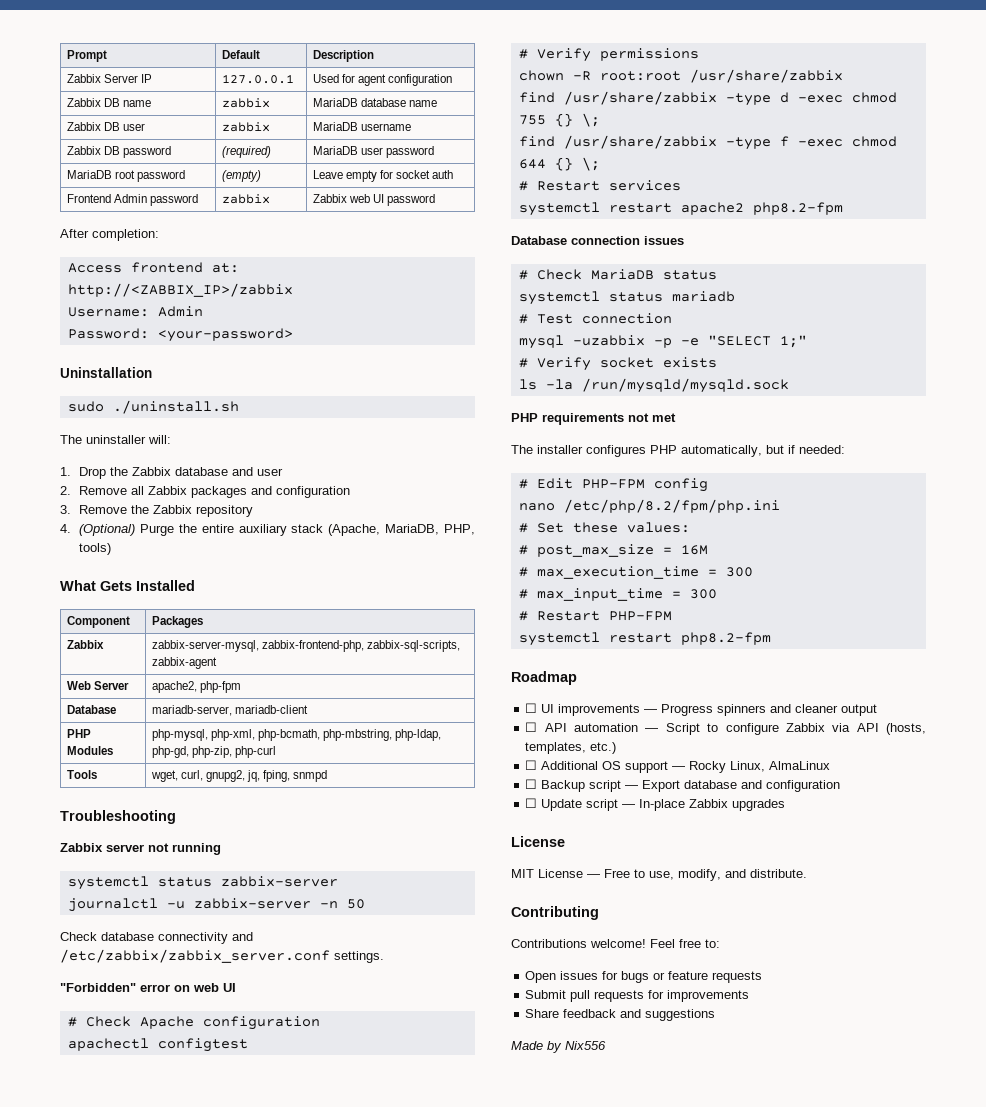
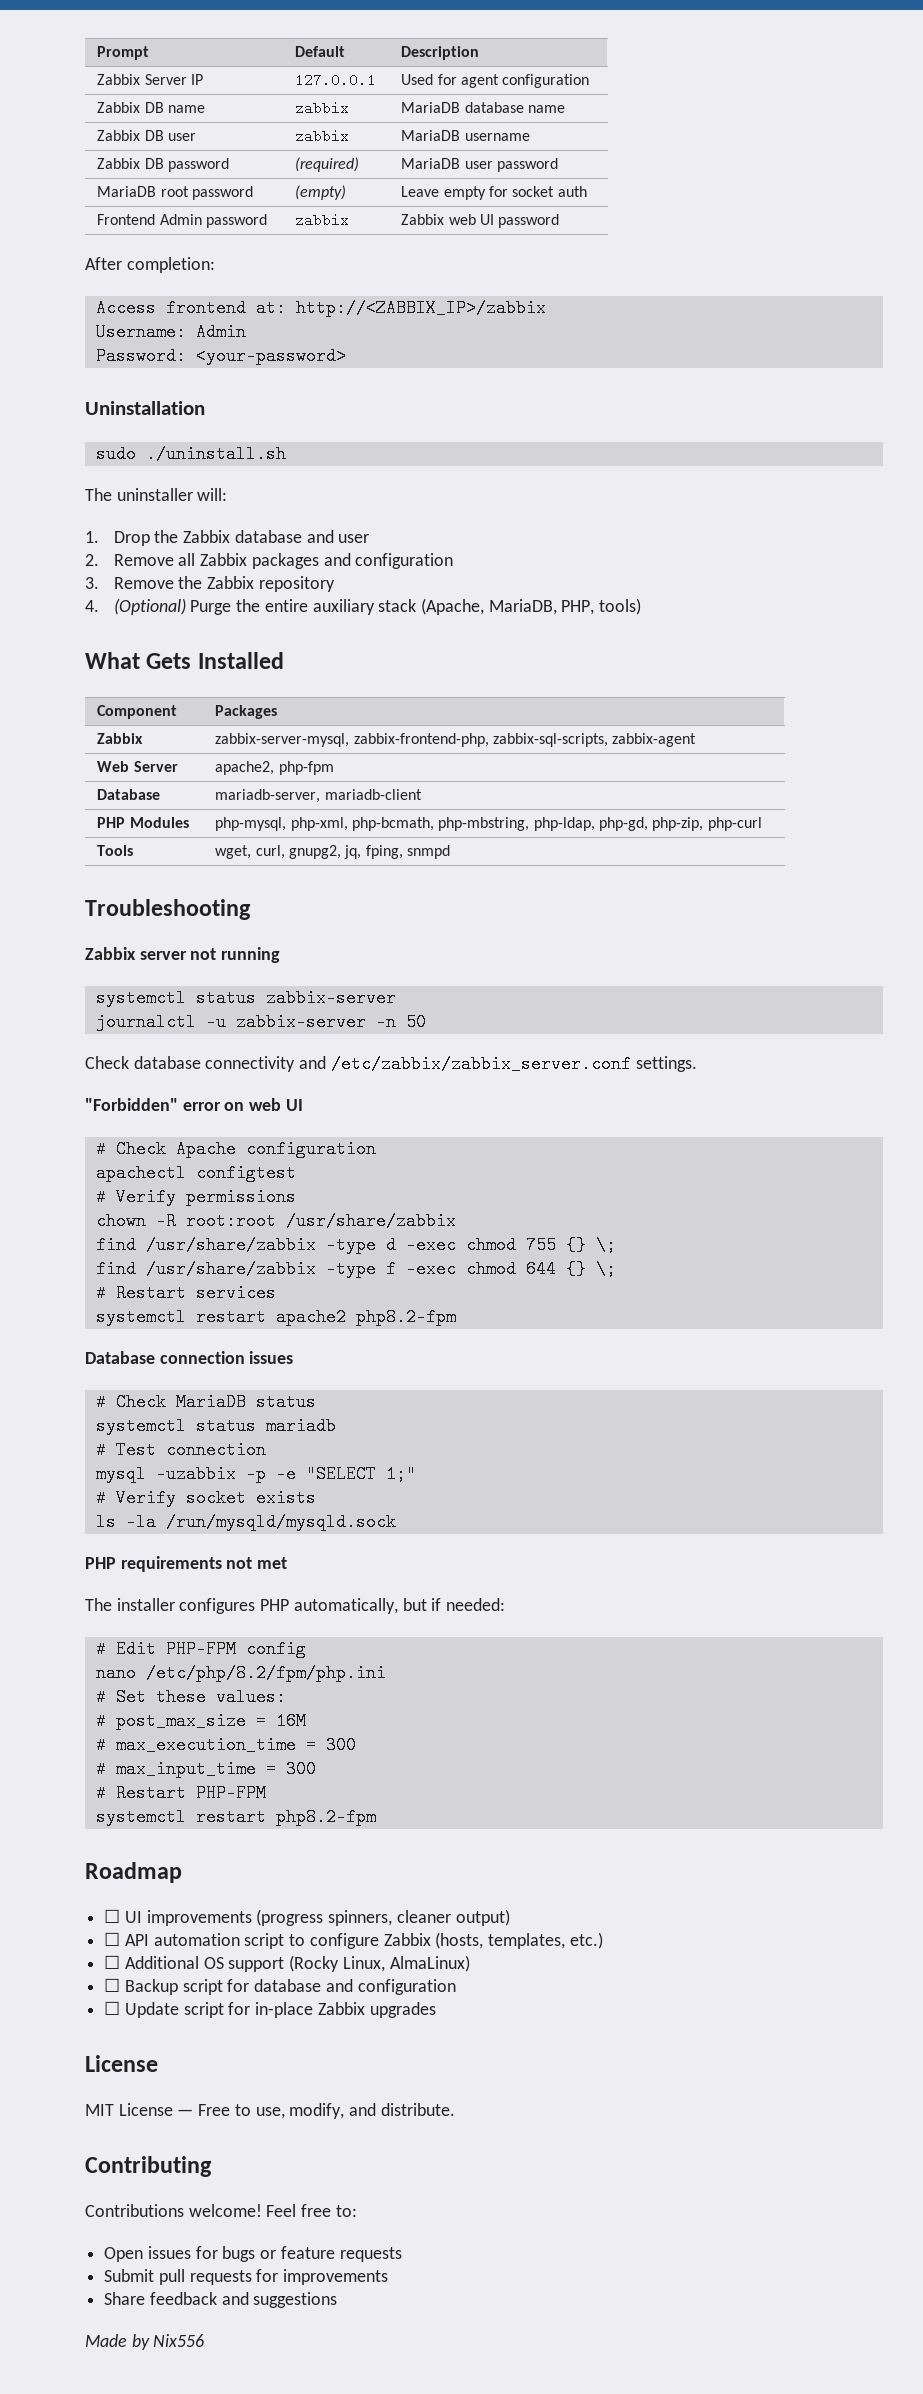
- ☐ UI improvements — Progress spinners and cleaner output
+ ☐ UI improvements (progress spinners, cleaner output)
- ☐ API automation — Script to configure Zabbix via API (hosts, templates, etc.)
+ ☐ API automation script to configure Zabbix (hosts, templates, etc.)
- ☐ Additional OS support — Rocky Linux, AlmaLinux
+ ☐ Additional OS support (Rocky Linux, AlmaLinux)
- ☐ Backup script — Export database and configuration
+ ☐ Backup script for database and configuration
- ☐ Update script — In-place Zabbix upgrades
+ ☐ Update script for in-place Zabbix upgrades

